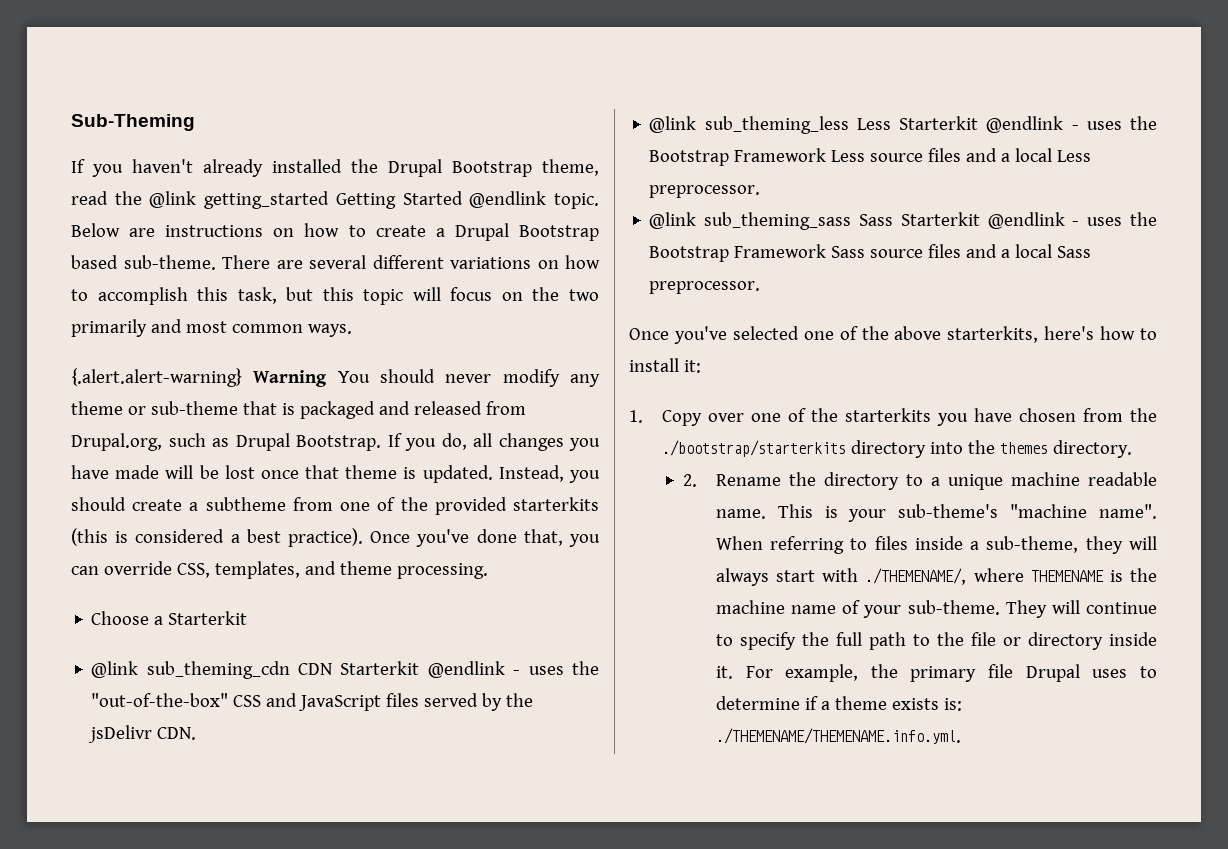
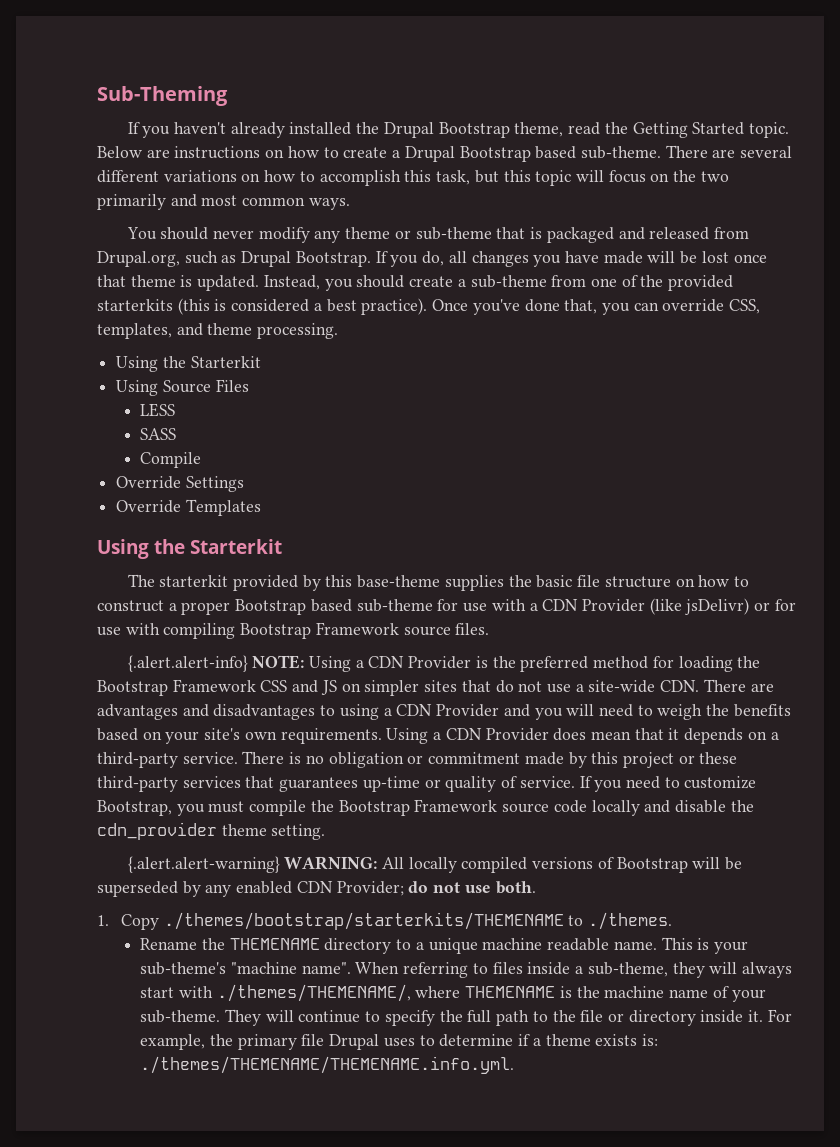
- If you haven't already installed the Drupal Bootstrap theme, read the @link getting_started Getting Started @endlink topic.
+ If you haven't already installed the Drupal Bootstrap theme, read the Getting Started topic.
- {.alert.alert-warning} Warning You should never modify any theme or sub-theme that is packaged and released from Drupal.org, such as Drupal Bootstrap.
+ You should never modify any theme or sub-theme that is packaged and released from Drupal.org, such as Drupal Bootstrap.
- Instead, you should create a subtheme from one of the provided starterkits (this is considered a best practice).
+ Instead, you should create a sub-theme from one of the provided starterkits (this is considered a best practice).
  Once you've done that, you can override CSS, templates, and theme processing.
- Choose a Starterkit
- @link sub_theming_cdn CDN Starterkit @endlink - uses the "out-of-the-box" CSS and JavaScript files served by the jsDelivr CDN.
- @link sub_theming_less Less Starterkit @endlink - uses the Bootstrap Framework Less source files and a local Less preprocessor.
- @link sub_theming_sass Sass Starterkit @endlink - uses the Bootstrap Framework Sass source files and a local Sass preprocessor.
- Once you've selected one of the above starterkits, here's how to install it:
- 1. Copy over one of the starterkits you have chosen from the ./bootstrap/starterkits directory into the themes directory.
- 2. Rename the directory to a unique machine readable name.
+ Using the Starterkit
+ Using Source Files
+ LESS
+ SASS
+ Compile
+ Override Settings
+ Override Templates
+ Using the Starterkit
+ The starterkit provided by this base-theme supplies the basic file structure on how to construct a proper Bootstrap based sub-theme for use with a CDN Provider (like jsDelivr) or for use with compiling Bootstrap Framework source files.
+ {.alert.alert-info} NOTE: Using a CDN Provider is the preferred method for loading the Bootstrap Framework CSS and JS on simpler sites that do not use a site-wide CDN. There are advantages and disadvantages to using a CDN Provider and you will need to weigh the benefits based on your site's own requirements. Using a CDN Provider does mean that it depends on a third-party service. There is no obligation or commitment made by this project or these third-party services that guarantees up-time or quality of service. If you need to customize Bootstrap, you must compile the Bootstrap Framework source code locally and disable the cdn_provider theme setting.
+ {.alert.alert-warning} WARNING: All locally compiled versions of Bootstrap will be superseded by any enabled CDN Provider; do not use both.
+ 1. Copy ./themes/bootstrap/starterkits/THEMENAME to ./themes.
+ Rename the THEMENAME directory to a unique machine readable name.
- When referring to files inside a sub-theme, they will always start with ./THEMENAME/, where THEMENAME is the machine name of your sub-theme.
+ When referring to files inside a sub-theme, they will always start with ./themes/THEMENAME/, where THEMENAME is the machine name of your sub-theme.
- For example, the primary file Drupal uses to determine if a theme exists is: ./THEMENAME/THEMENAME.info.yml.
+ For example, the primary file Drupal uses to determine if a theme exists is: ./themes/THEMENAME/THEMENAME.info.yml.

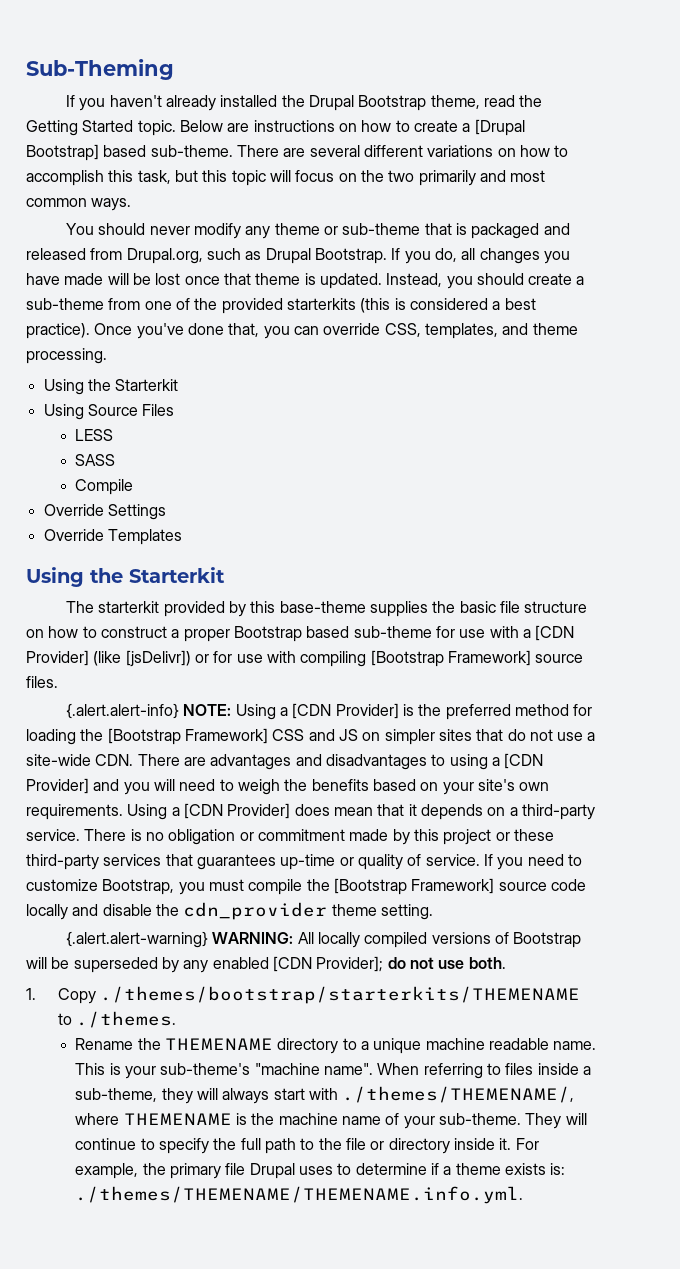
- Below are instructions on how to create a Drupal Bootstrap based sub-theme.
+ Below are instructions on how to create a [Drupal Bootstrap] based sub-theme.
- The starterkit provided by this base-theme supplies the basic file structure on how to construct a proper Bootstrap based sub-theme for use with a CDN Provider (like jsDelivr) or for use with compiling Bootstrap Framework source files.
+ The starterkit provided by this base-theme supplies the basic file structure on how to construct a proper Bootstrap based sub-theme for use with a [CDN Provider] (like [jsDelivr]) or for use with compiling [Bootstrap Framework] source files.
- {.alert.alert-info} NOTE: Using a CDN Provider is the preferred method for loading the Bootstrap Framework CSS and JS on simpler sites that do not use a site-wide CDN. There are advantages and disadvantages to using a CDN Provider and you will need to weigh the benefits based on your site's own requirements.
+ {.alert.alert-info} NOTE: Using a [CDN Provider] is the preferred method for loading the [Bootstrap Framework] CSS and JS on simpler sites that do not use a site-wide CDN. There are advantages and disadvantages to using a [CDN Provider] and you will need to weigh the benefits based on your site's own requirements.
- Using a CDN Provider does mean that it depends on a third-party service.
+ Using a [CDN Provider] does mean that it depends on a third-party service.
- If you need to customize Bootstrap, you must compile the Bootstrap Framework source code locally and disable the cdn_provider theme setting.
+ If you need to customize Bootstrap, you must compile the [Bootstrap Framework] source code locally and disable the cdn_provider theme setting.
- {.alert.alert-warning} WARNING: All locally compiled versions of Bootstrap will be superseded by any enabled CDN Provider; do not use both.
+ {.alert.alert-warning} WARNING: All locally compiled versions of Bootstrap will be superseded by any enabled [CDN Provider]; do not use both.

